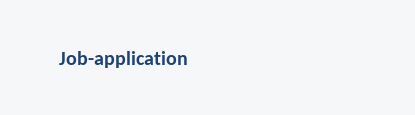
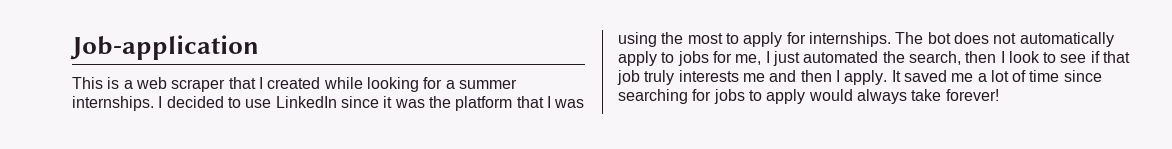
+ This is a web scraper that I created while looking for a summer internships. I decided to use LinkedIn since it was the platform that I was using the most to apply for internships. The bot does not automatically apply to jobs for me, I just automated the search, then I look to see if that job truly interests me and then I apply. It saved me a lot of time since searching for jobs to apply would always take forever!

